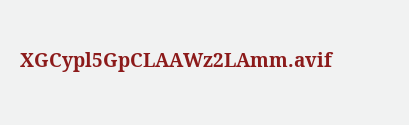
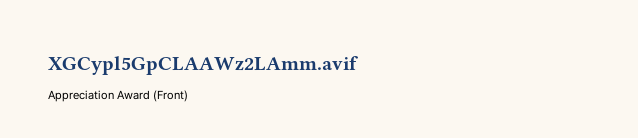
+ Appreciation Award (Front)

